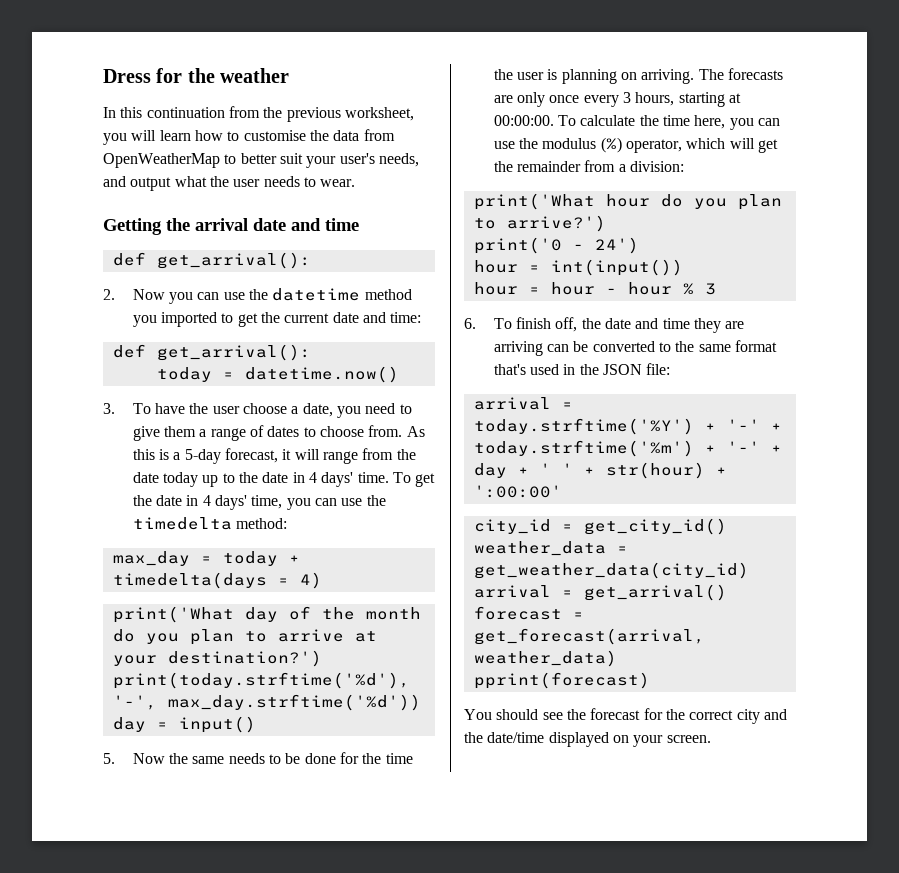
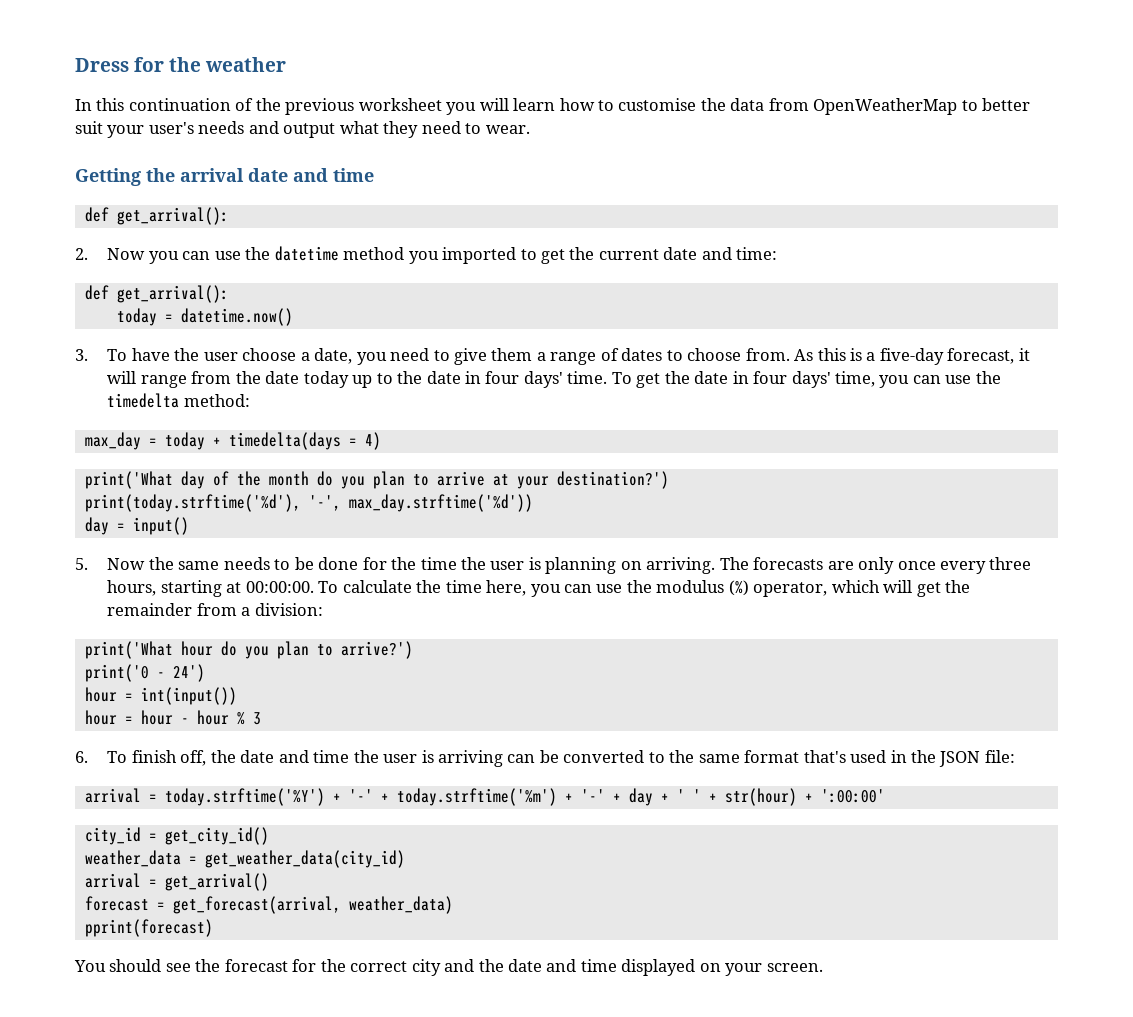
- In this continuation from the previous worksheet, you will learn how to customise the data from OpenWeatherMap to better suit your user's needs, and output what the user needs to wear.
+ In this continuation of the previous worksheet you will learn how to customise the data from OpenWeatherMap to better suit your user's needs and output what they need to wear.
- As this is a 5-day forecast, it will range from the date today up to the date in 4 days' time.
+ As this is a five-day forecast, it will range from the date today up to the date in four days' time.
- To get the date in 4 days' time, you can use the timedelta method:
+ To get the date in four days' time, you can use the timedelta method:
- The forecasts are only once every 3 hours, starting at 00:00:00.
+ The forecasts are only once every three hours, starting at 00:00:00.
- 6. To finish off, the date and time they are arriving can be converted to the same format that's used in the JSON file:
+ 6. To finish off, the date and time the user is arriving can be converted to the same format that's used in the JSON file:
- You should see the forecast for the correct city and the date/time displayed on your screen.
+ You should see the forecast for the correct city and the date and time displayed on your screen.

